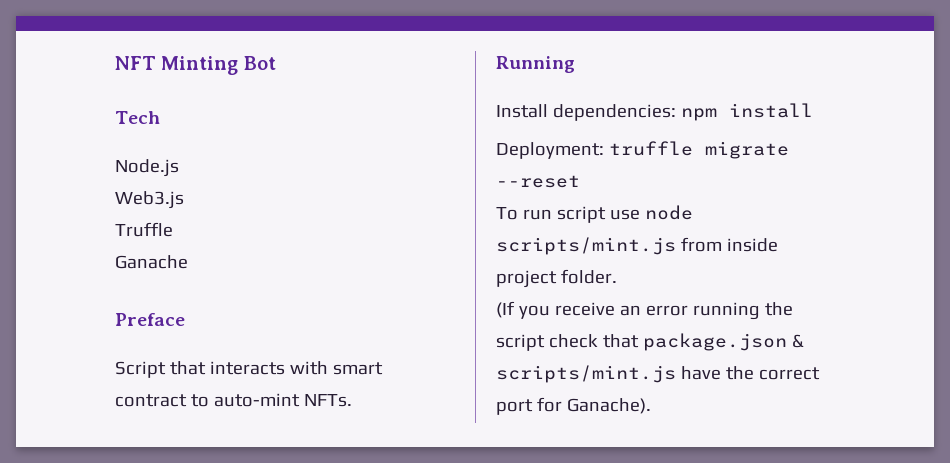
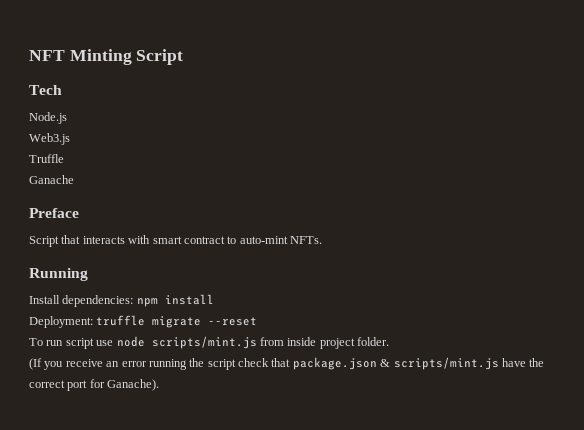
- NFT Minting Bot
+ NFT Minting Script

